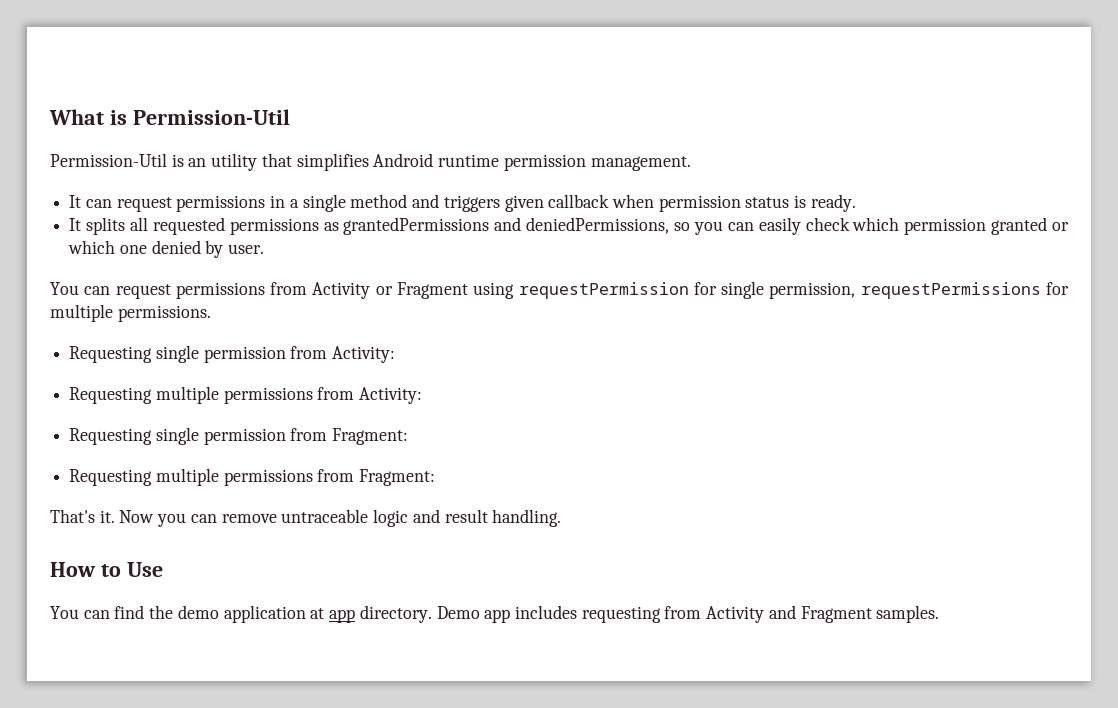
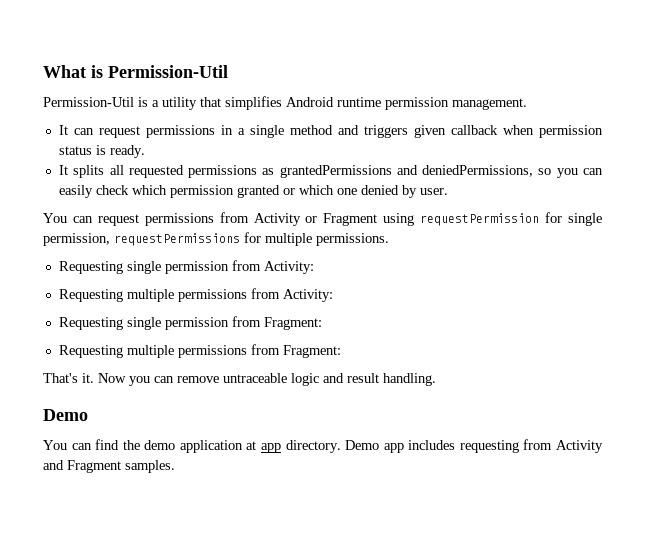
- Permission-Util is an utility that simplifies Android runtime permission management.
+ Permission-Util is a utility that simplifies Android runtime permission management.
  Now you can remove untraceable logic and result handling.
- How to Use
+ Demo

